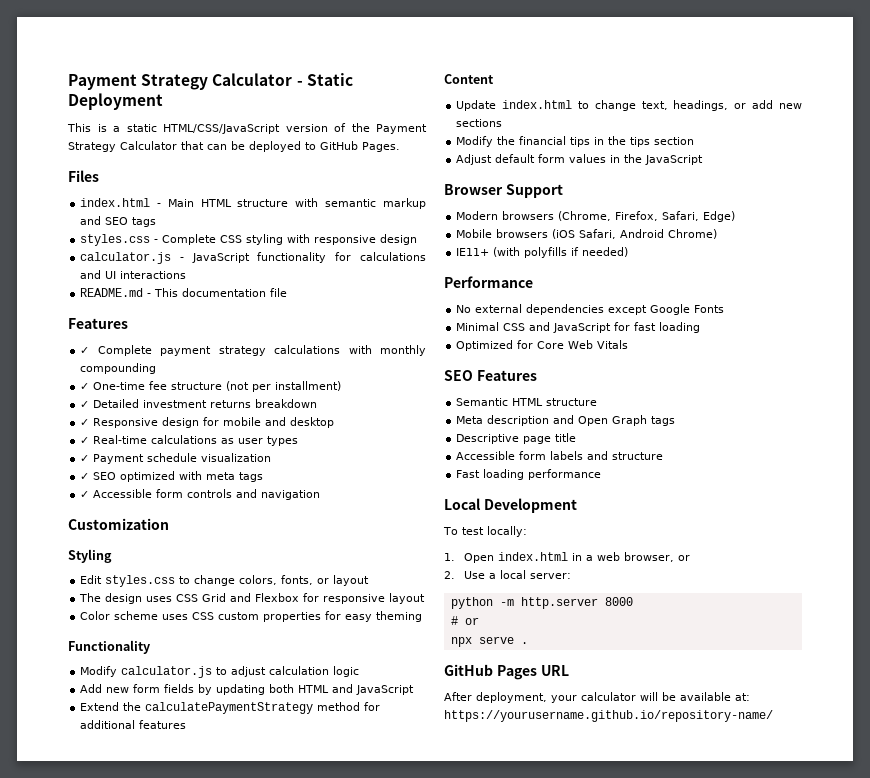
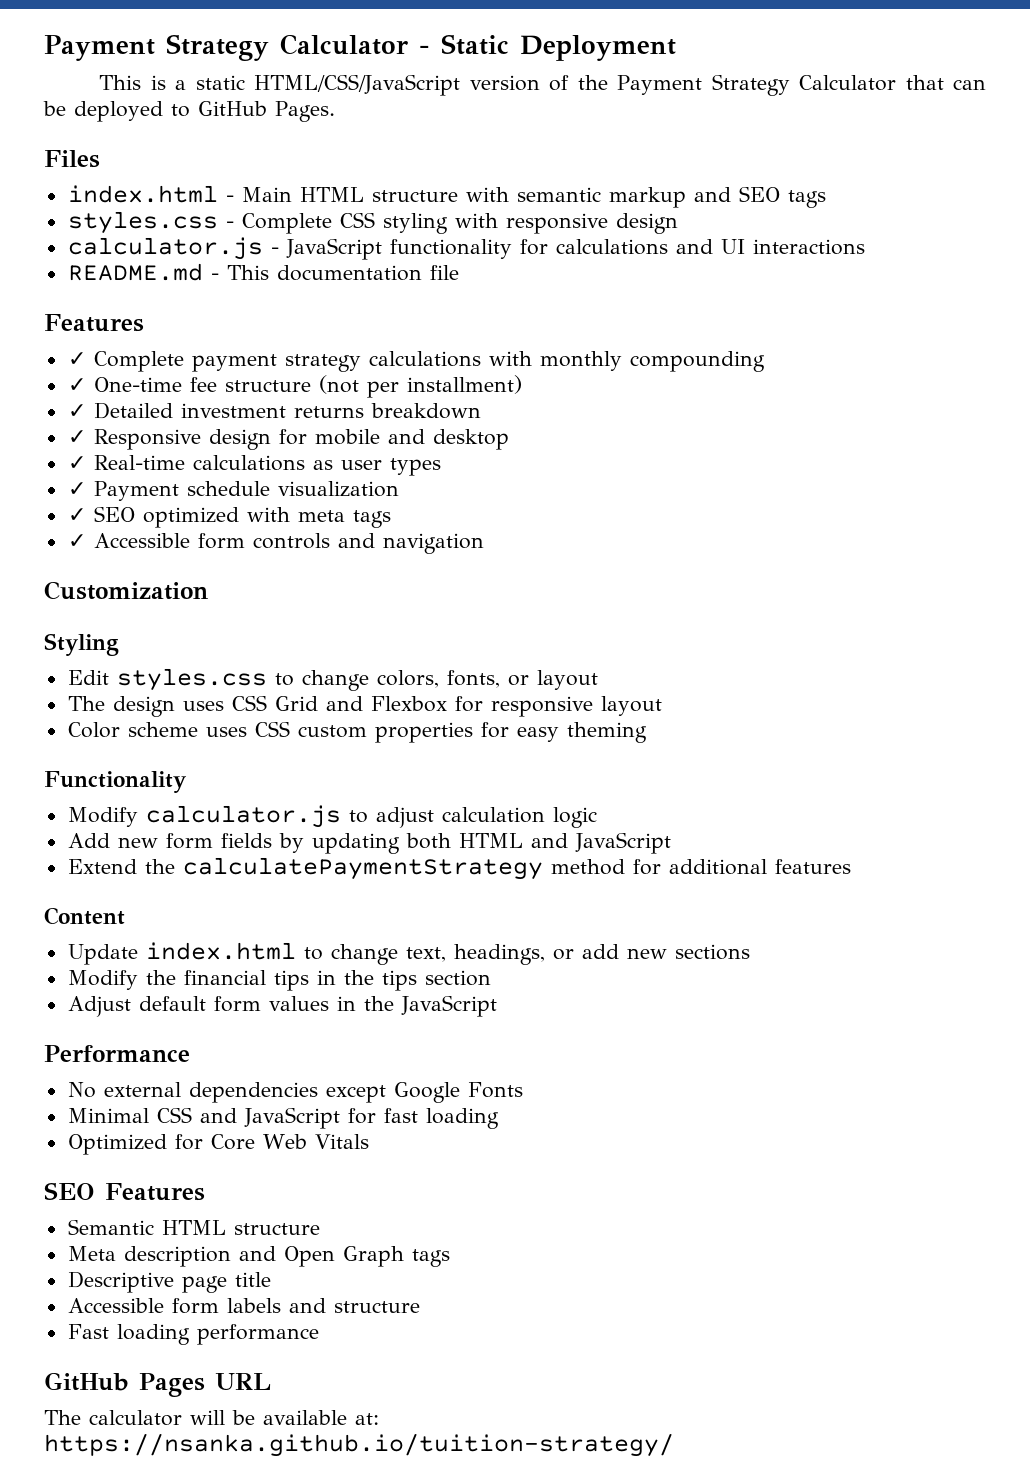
- Browser Support
- Modern browsers (Chrome, Firefox, Safari, Edge)
- Mobile browsers (iOS Safari, Android Chrome)
- IE11+ (with polyfills if needed)
- Local Development
- To test locally:
- 1. Open index.html in a web browser, or
- 2. Use a local server:
- python -m http.server 8000
- # or
- npx serve .
- After deployment, your calculator will be available at: https://yourusername.github.io/repository-name/
+ The calculator will be available at: https://nsanka.github.io/tuition-strategy/

